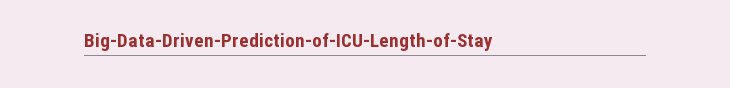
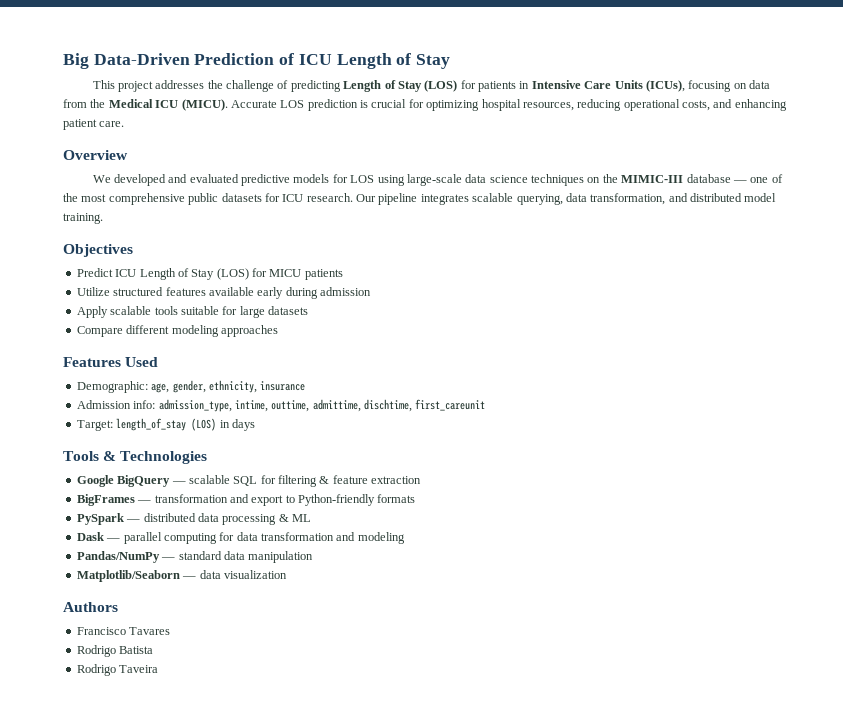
- Big-Data-Driven-Prediction-of-ICU-Length-of-Stay
+ Big Data-Driven Prediction of ICU Length of Stay
+ This project addresses the challenge of predicting Length of Stay (LOS) for patients in Intensive Care Units (ICUs), focusing on data from the Medical ICU (MICU). Accurate LOS prediction is crucial for optimizing hospital resources, reducing operational costs, and enhancing patient care.
+ Overview
+ We developed and evaluated predictive models for LOS using large-scale data science techniques on the MIMIC-III database — one of the most comprehensive public datasets for ICU research. Our pipeline integrates scalable querying, data transformation, and distributed model training.
+ Objectives
+ Predict ICU Length of Stay (LOS) for MICU patients
+ Utilize structured features available early during admission
+ Apply scalable tools suitable for large datasets
+ Compare different modeling approaches
+ Features Used
+ Demographic: age, gender, ethnicity, insurance
+ Admission info: admission_type, intime, outtime, admittime, dischtime, first_careunit
+ Target: length_of_stay (LOS) in days
+ Tools & Technologies
+ Google BigQuery — scalable SQL for filtering & feature extraction
+ BigFrames — transformation and export to Python-friendly formats
+ PySpark — distributed data processing & ML
+ Dask — parallel computing for data transformation and modeling
+ Pandas/NumPy — standard data manipulation
+ Matplotlib/Seaborn — data visualization
+ Authors
+ Francisco Tavares
+ Rodrigo Batista
+ Rodrigo Taveira

